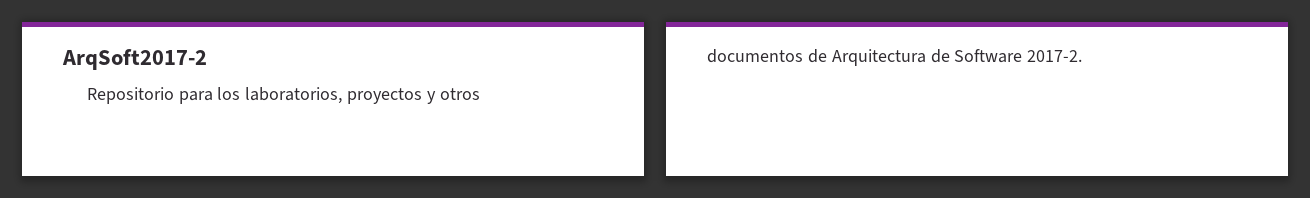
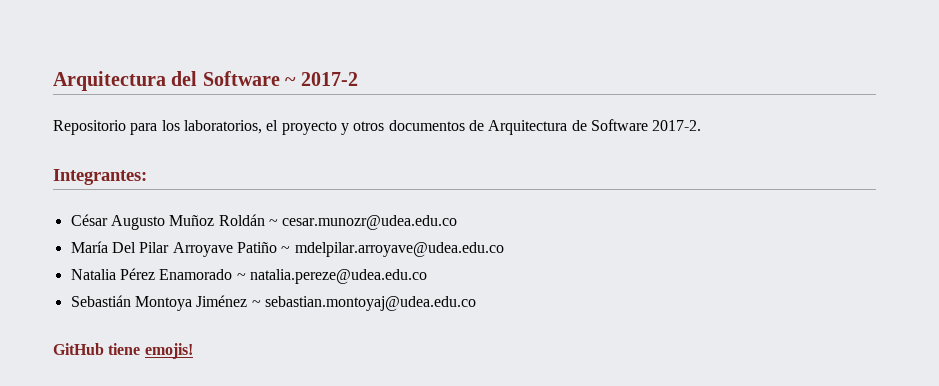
- ArqSoft2017-2
+ Arquitectura del Software ~ 2017-2
- Repositorio para los laboratorios, proyectos y otros documentos de Arquitectura de Software 2017-2.
+ Repositorio para los laboratorios, el proyecto y otros documentos de Arquitectura de Software 2017-2.
+ Integrantes:
+ César Augusto Muñoz Roldán ~ cesar.munozr@udea.edu.co
+ María Del Pilar Arroyave Patiño ~ mdelpilar.arroyave@udea.edu.co
+ Natalia Pérez Enamorado ~ natalia.pereze@udea.edu.co
+ Sebastián Montoya Jiménez ~ sebastian.montoyaj@udea.edu.co
+ GitHub tiene emojis!

